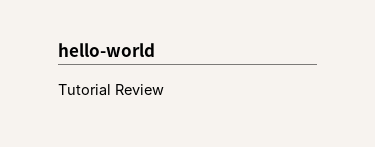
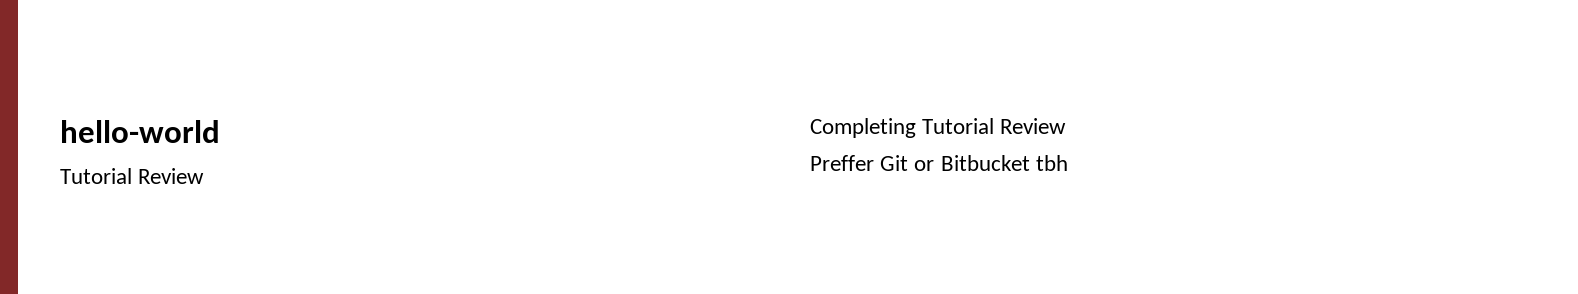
+ Completing Tutorial Review
+ Preffer Git or Bitbucket tbh

